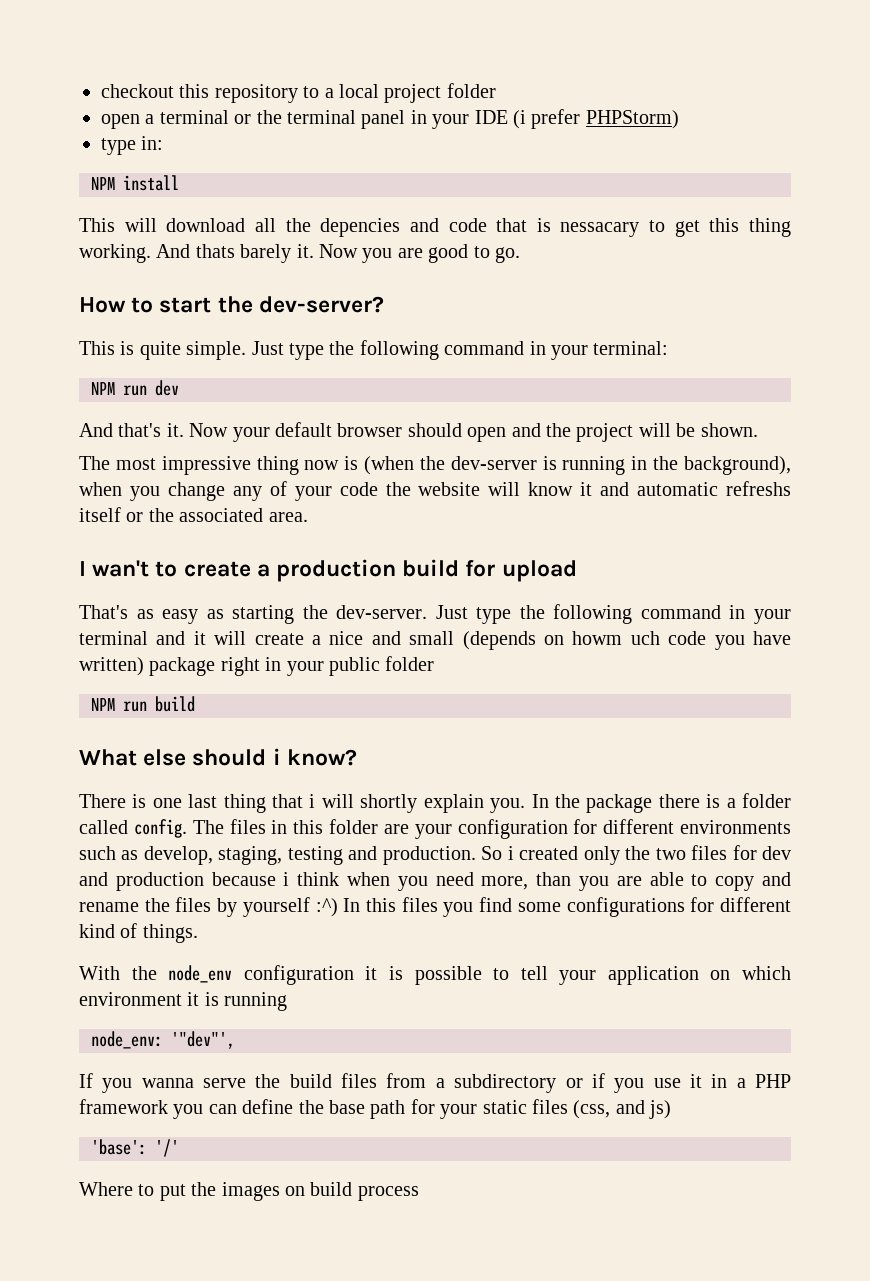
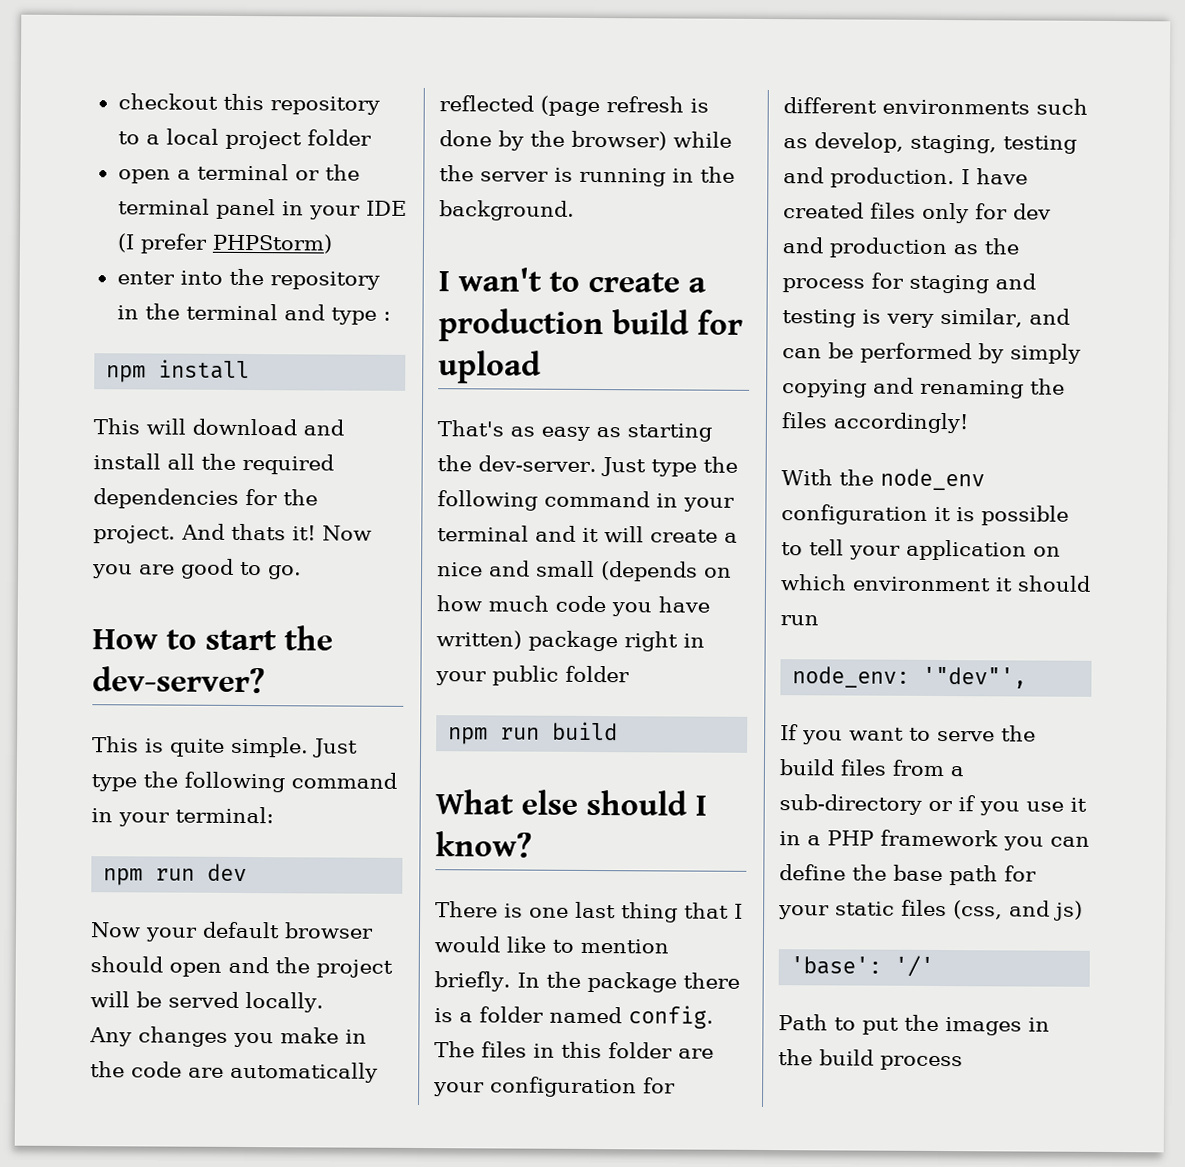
- open a terminal or the terminal panel in your IDE (i prefer PHPStorm)
+ open a terminal or the terminal panel in your IDE (I prefer PHPStorm)
- type in:
- NPM install
- This will download all the depencies and code that is nessacary to get this thing working. And thats barely it.
+ enter into the repository in the terminal and type :
+ npm install
+ This will download and install all the required dependencies for the project. And thats it!
- NPM run dev
+ npm run dev
- And that's it. Now your default browser should open and the project will be shown.
- The most impressive thing now is (when the dev-server is running in the background), when you change any of your code the website will know it and automatic refreshs itself or the associated area.
+ Now your default browser should open and the project will be served locally.
+ Any changes you make in the code are automatically reflected (page refresh is done by the browser) while the server is running in the background.
- Just type the following command in your terminal and it will create a nice and small (depends on howm uch code you have written) package right in your public folder
+ Just type the following command in your terminal and it will create a nice and small (depends on how much code you have written) package right in your public folder
- NPM run build
+ npm run build
- What else should i know?
+ What else should I know?
- There is one last thing that i will shortly explain you.
+ There is one last thing that I would like to mention briefly.
- In the package there is a folder called config.
+ In the package there is a folder named config.
- So i created only the two files for dev and production because i think when you need more, than you are able to copy and rename the files by yourself :^) In this files you find some configurations for different kind of things.
+ I have created files only for dev and production as the process for staging and testing is very similar, and can be performed by simply copying and renaming the files accordingly!
- With the node_env configuration it is possible to tell your application on which environment it is running
+ With the node_env configuration it is possible to tell your application on which environment it should run
- If you wanna serve the build files from a subdirectory or if you use it in a PHP framework you can define the base path for your static files (css, and js)
+ If you want to serve the build files from a sub-directory or if you use it in a PHP framework you can define the base path for your static files (css, and js)
- Where to put the images on build process
+ Path to put the images in the build process

